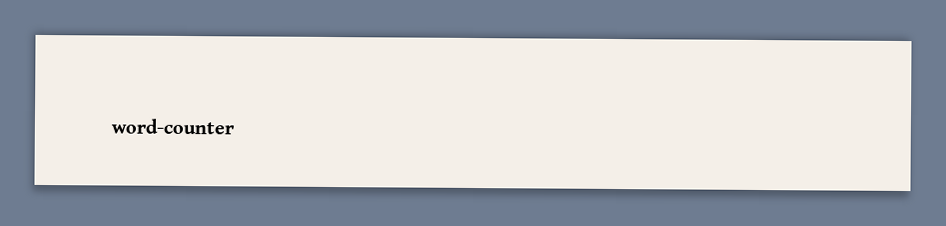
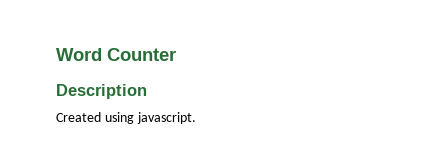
- word-counter
+ Word Counter
+ Description
+ Created using javascript.

